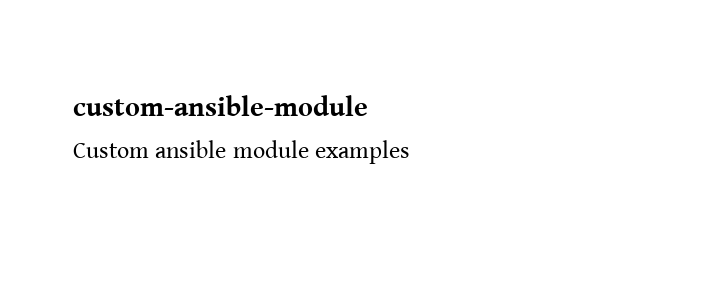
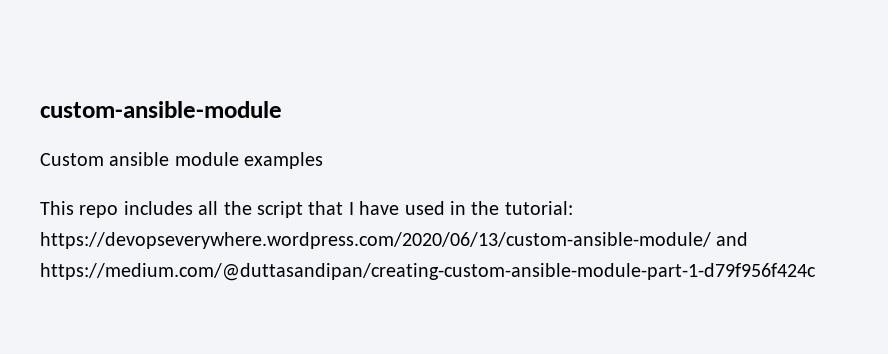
+ This repo includes all the script that I have used in the tutorial: https://devopseverywhere.wordpress.com/2020/06/13/custom-ansible-module/ and https://medium.com/@duttasandipan/creating-custom-ansible-module-part-1-d79f956f424c

